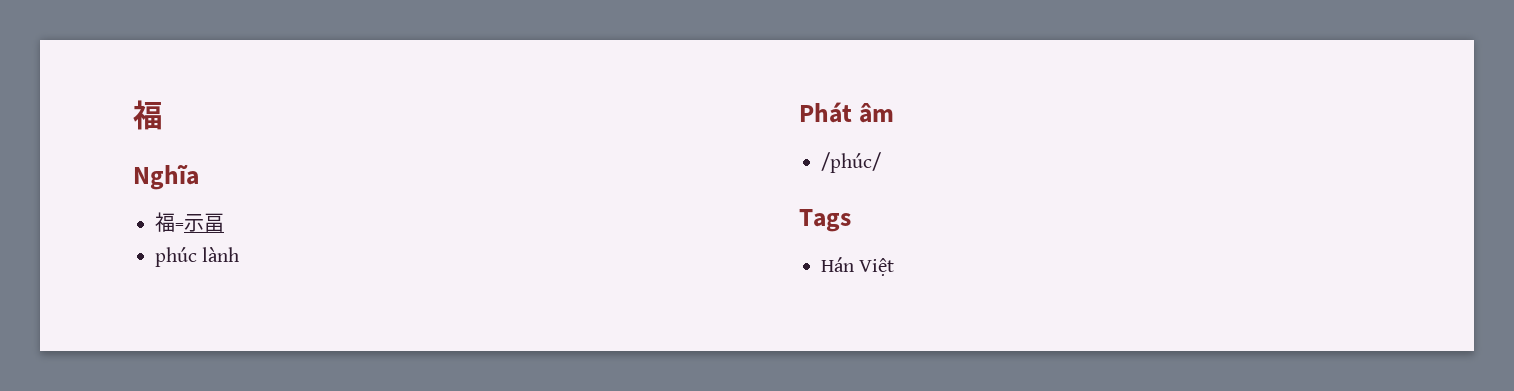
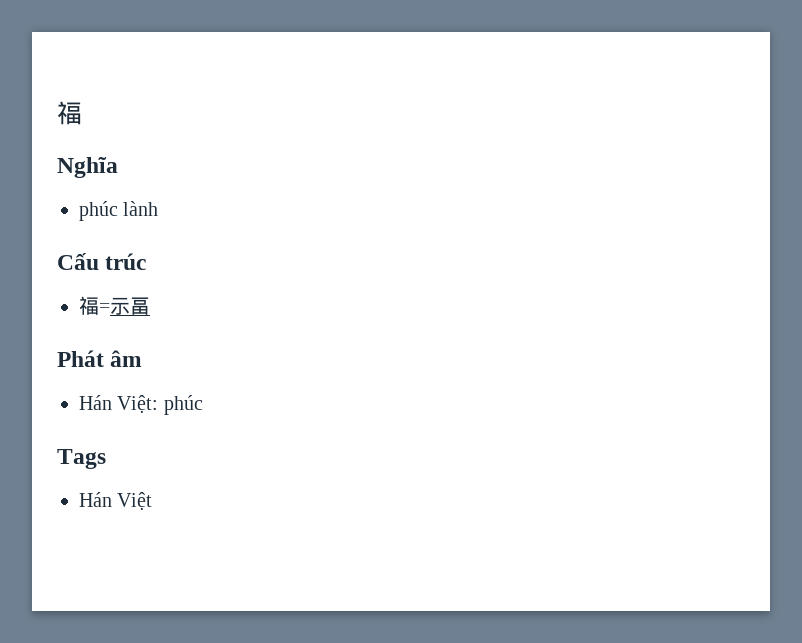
+ phúc lành
+ Cấu trúc
- phúc lành
- /phúc/
+ Hán Việt: phúc

